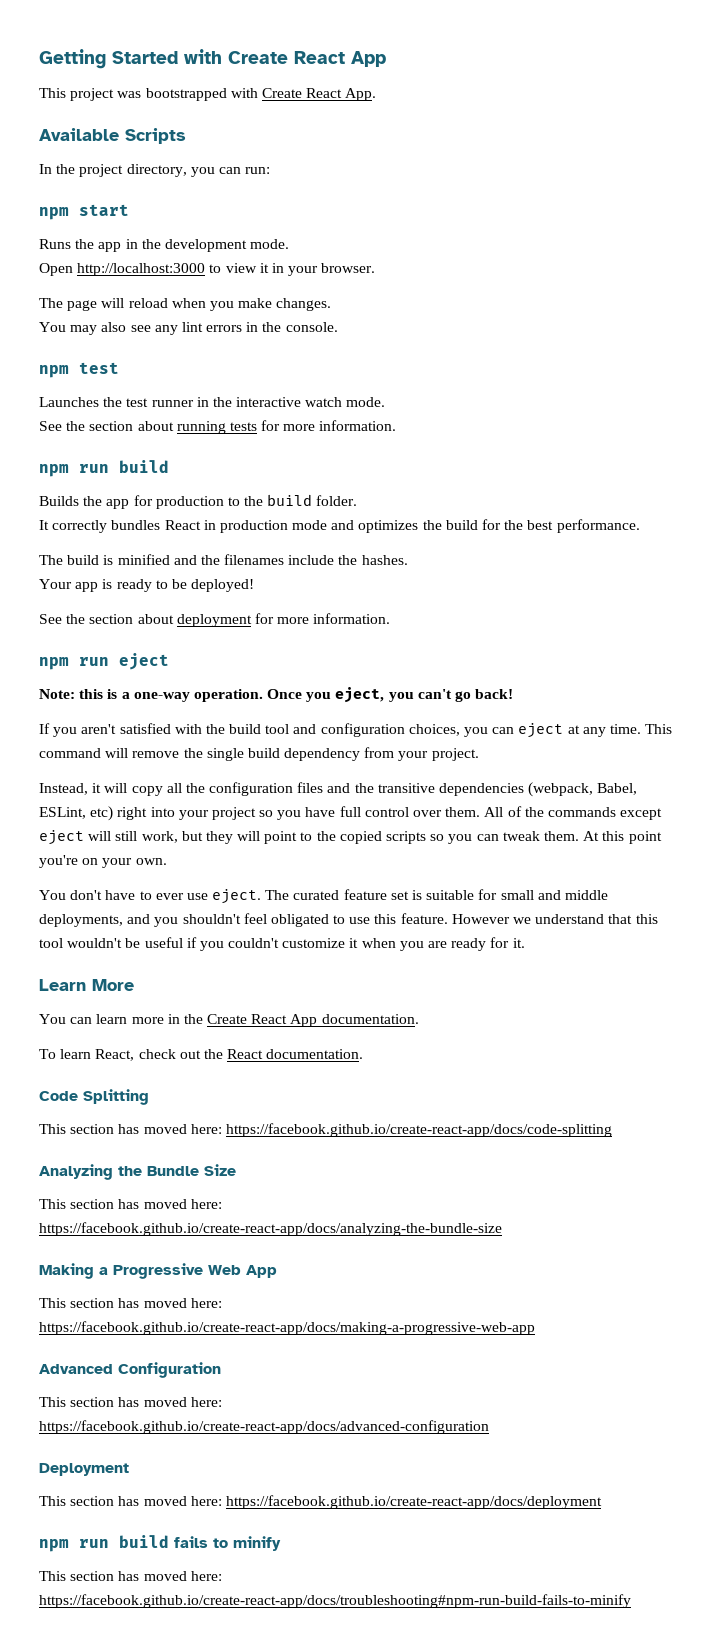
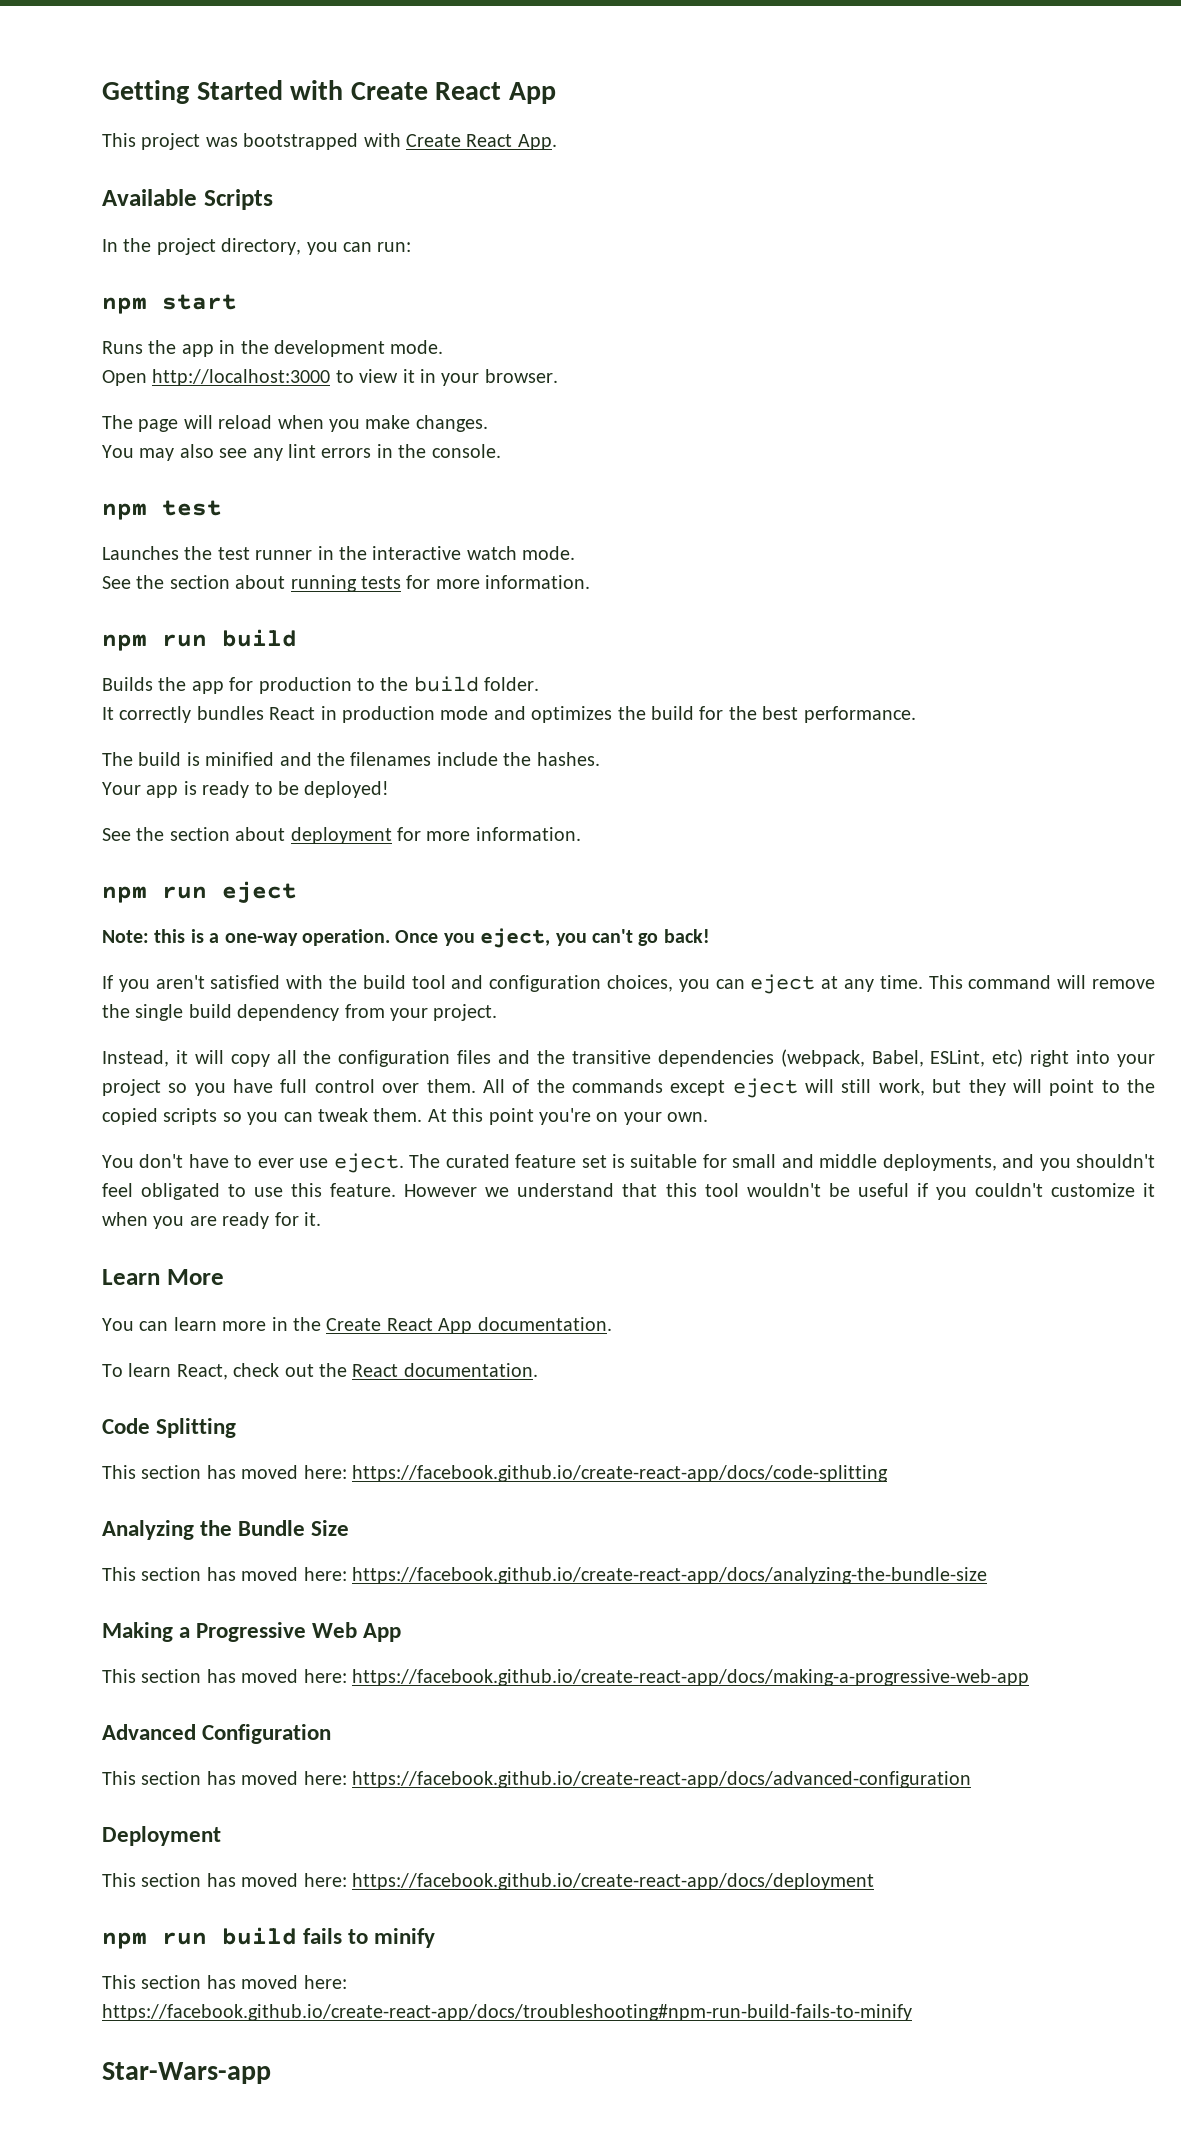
+ Star-Wars-app

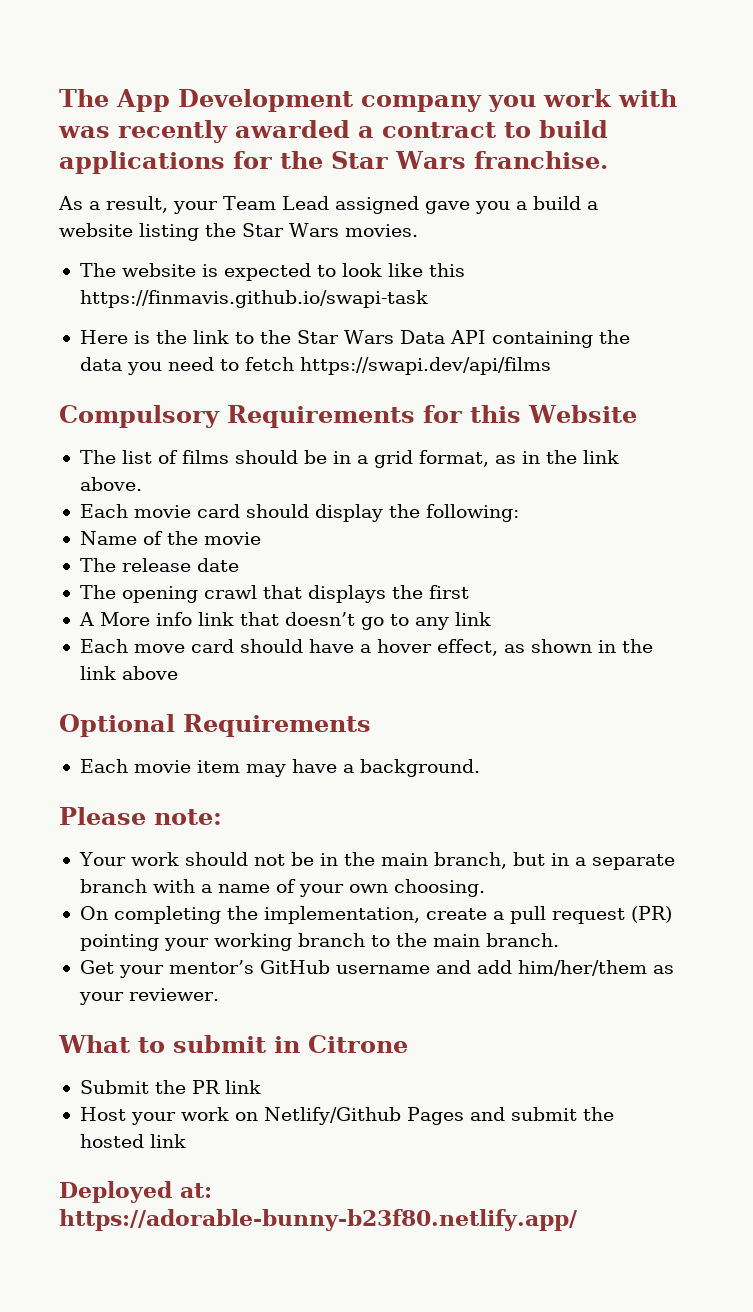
- Getting Started with Create React App
- This project was bootstrapped with Create React App.
- Available Scripts
- In the project directory, you can run:
- npm start
- Runs the app in the development mode.
- Open http://localhost:3000 to view it in your browser.
- The page will reload when you make changes.
- You may also see any lint errors in the console.
- npm test
- Launches the test runner in the interactive watch mode.
- See the section about running tests for more information.
- npm run build
- Builds the app for production to the build folder.
- It correctly bundles React in production mode and optimizes the build for the best performance.
- The build is minified and the filenames include the hashes.
- Your app is ready to be deployed!
- See the section about deployment for more information.
- npm run eject
- Note: this is a one-way operation. Once you eject, you can't go back!
- If you aren't satisfied with the build tool and configuration choices, you can eject at any time. This command will remove the single build dependency from your project.
- Instead, it will copy all the configuration files and the transitive dependencies (webpack, Babel, ESLint, etc) right into your project so you have full control over them. All of the commands except eject will still work, but they will point to the copied scripts so you can tweak them. At this point you're on your own.
- You don't have to ever use eject. The curated feature set is suitable for small and middle deployments, and you shouldn't feel obligated to use this feature. However we understand that this tool wouldn't be useful if you couldn't customize it when you are ready for it.
- Learn More
- You can learn more in the Create React App documentation.
- To learn React, check out the React documentation.
- Code Splitting
- This section has moved here: https://facebook.github.io/create-react-app/docs/code-splitting
- Analyzing the Bundle Size
- This section has moved here: https://facebook.github.io/create-react-app/docs/analyzing-the-bundle-size
- Making a Progressive Web App
- This section has moved here: https://facebook.github.io/create-react-app/docs/making-a-progressive-web-app
- Advanced Configuration
- This section has moved here: https://facebook.github.io/create-react-app/docs/advanced-configuration
- Deployment
- This section has moved here: https://facebook.github.io/create-react-app/docs/deployment
- npm run build fails to minify
- This section has moved here: https://facebook.github.io/create-react-app/docs/troubleshooting#npm-run-build-fails-to-minify
- Star-Wars-app
+ The App Development company you work with was recently awarded a contract to build applications for the Star Wars franchise.
+ As a result, your Team Lead assigned gave you a build a website listing the Star Wars movies.
+ The website is expected to look like this https://finmavis.github.io/swapi-task
+ Here is the link to the Star Wars Data API containing the data you need to fetch https://swapi.dev/api/films
+ Compulsory Requirements for this Website
+ The list of films should be in a grid format, as in the link above.
+ Each movie card should display the following:
+ Name of the movie
+ The release date
+ The opening crawl that displays the first
+ A More info link that doesn’t go to any link
+ Each move card should have a hover effect, as shown in the link above
+ Optional Requirements
+ Each movie item may have a background.
+ Please note:
+ Your work should not be in the main branch, but in a separate branch with a name of your own choosing.
+ On completing the implementation, create a pull request (PR) pointing your working branch to the main branch.
+ Get your mentor’s GitHub username and add him/her/them as your reviewer.
+ What to submit in Citrone
+ Submit the PR link
+ Host your work on Netlify/Github Pages and submit the hosted link
+ Deployed at: https://adorable-bunny-b23f80.netlify.app/

